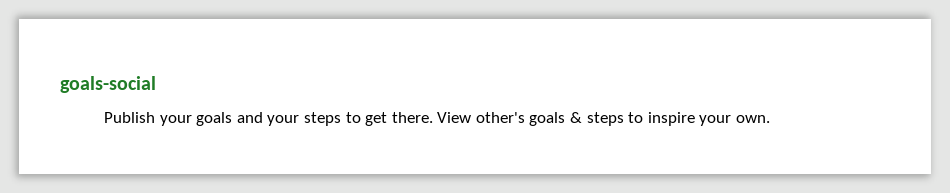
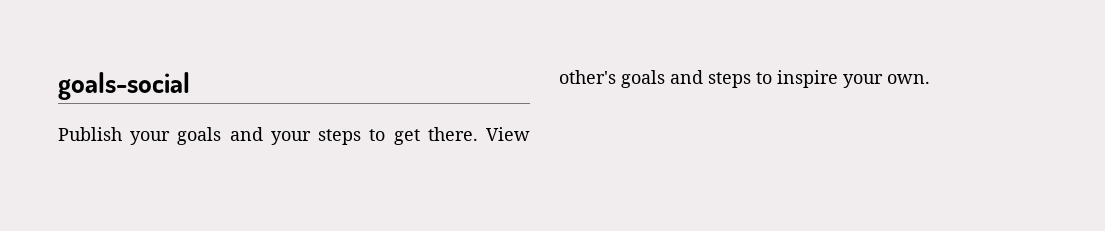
- View other's goals & steps to inspire your own.
+ View other's goals and steps to inspire your own.

